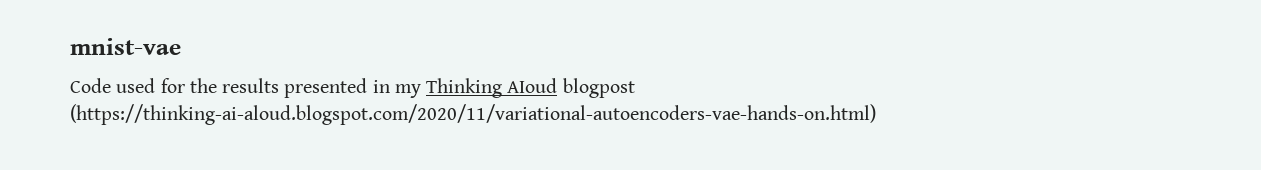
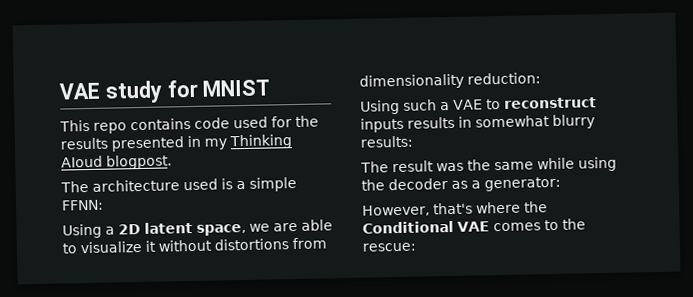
- mnist-vae
- Code used for the results presented in my Thinking AIoud blogpost (https://thinking-ai-aloud.blogspot.com/2020/11/variational-autoencoders-vae-hands-on.html)
+ VAE study for MNIST
+ This repo contains code used for the results presented in my Thinking AIoud blogpost.
+ The architecture used is a simple FFNN:
+ Using a 2D latent space, we are able to visualize it without distortions from dimensionality reduction:
+ Using such a VAE to reconstruct inputs results in somewhat blurry results:
+ The result was the same while using the decoder as a generator:
+ However, that's where the Conditional VAE comes to the rescue:

